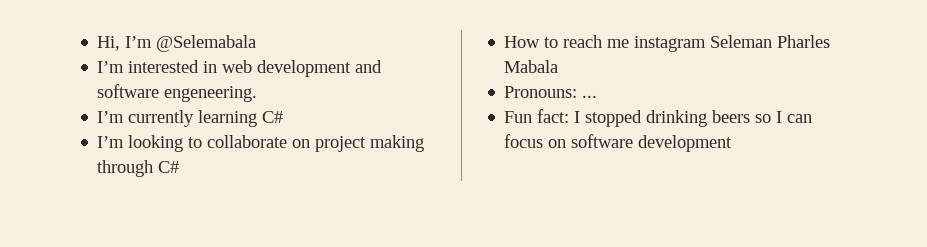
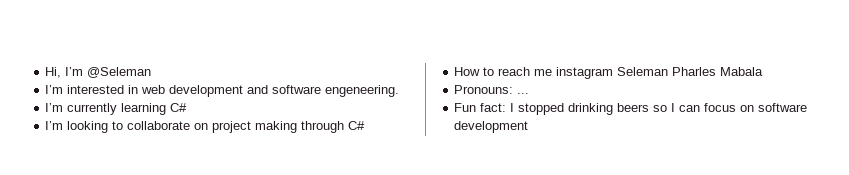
- Hi, I’m @Selemabala
+ Hi, I’m @Seleman

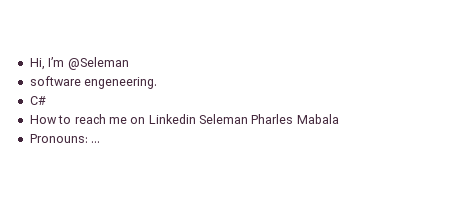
- I’m interested in web development and software engeneering.
- I’m currently learning C#
- I’m looking to collaborate on project making through C#
+ software engeneering.
+ C#
- How to reach me instagram Seleman Pharles Mabala
+ How to reach me on Linkedin Seleman Pharles Mabala
- Fun fact: I stopped drinking beers so I can focus on software development

